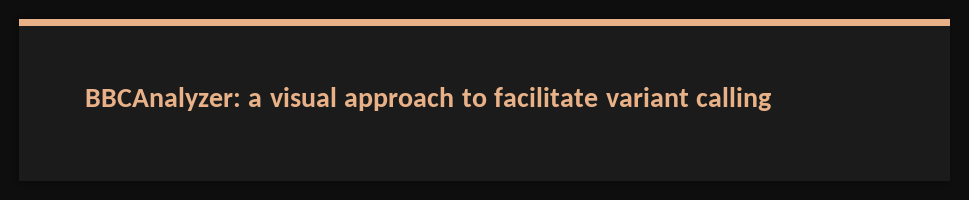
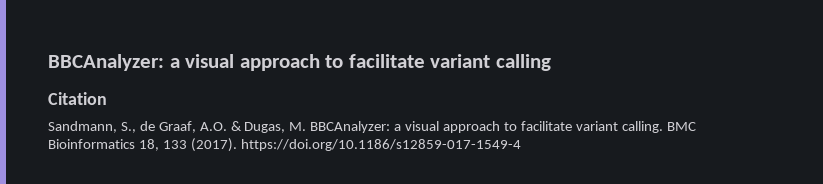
+ Citation
+ Sandmann, S., de Graaf, A.O. & Dugas, M. BBCAnalyzer: a visual approach to facilitate variant calling. BMC Bioinformatics 18, 133 (2017). https://doi.org/10.1186/s12859-017-1549-4

